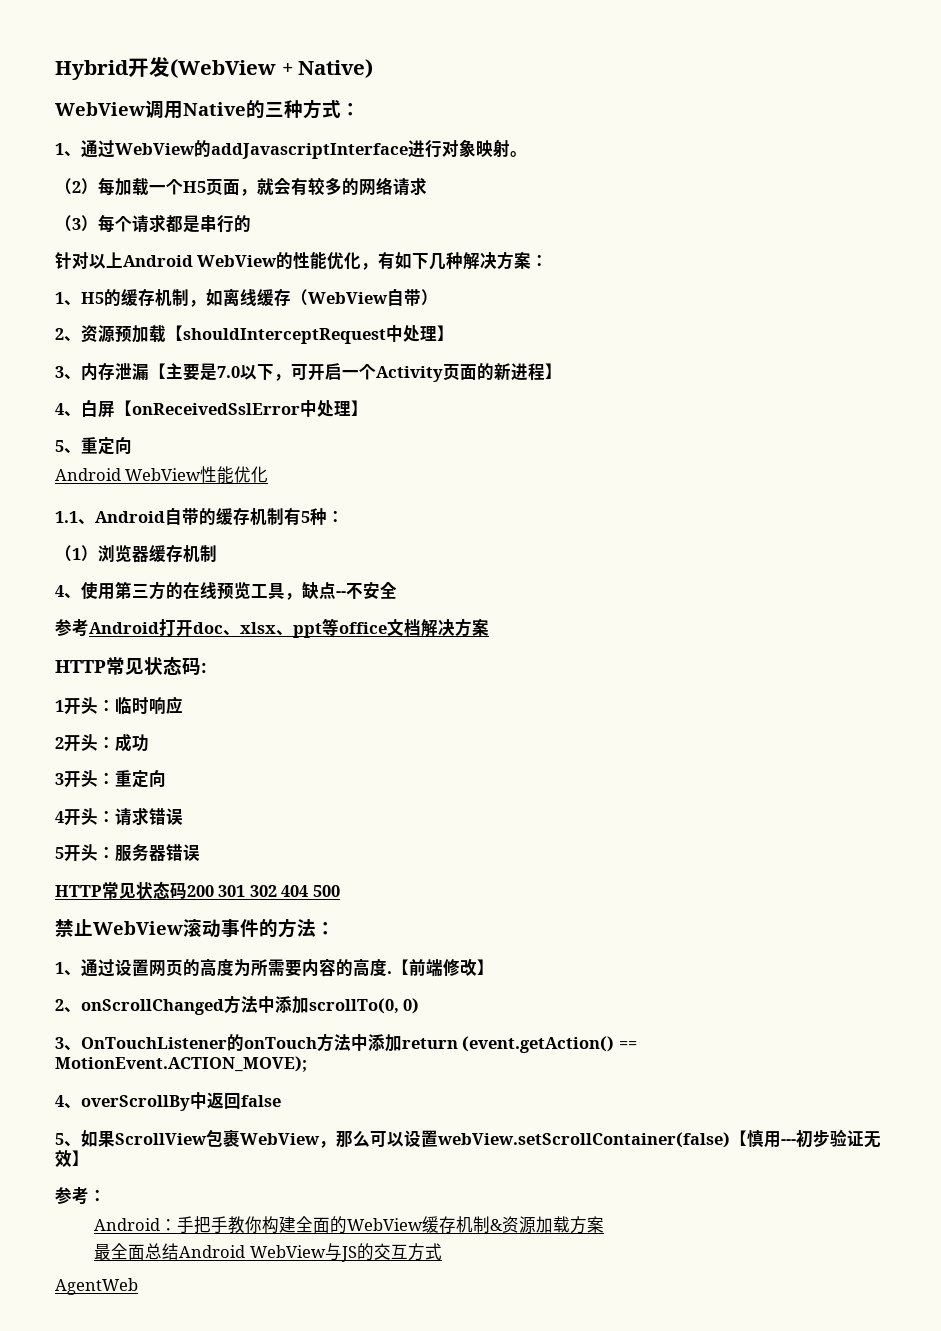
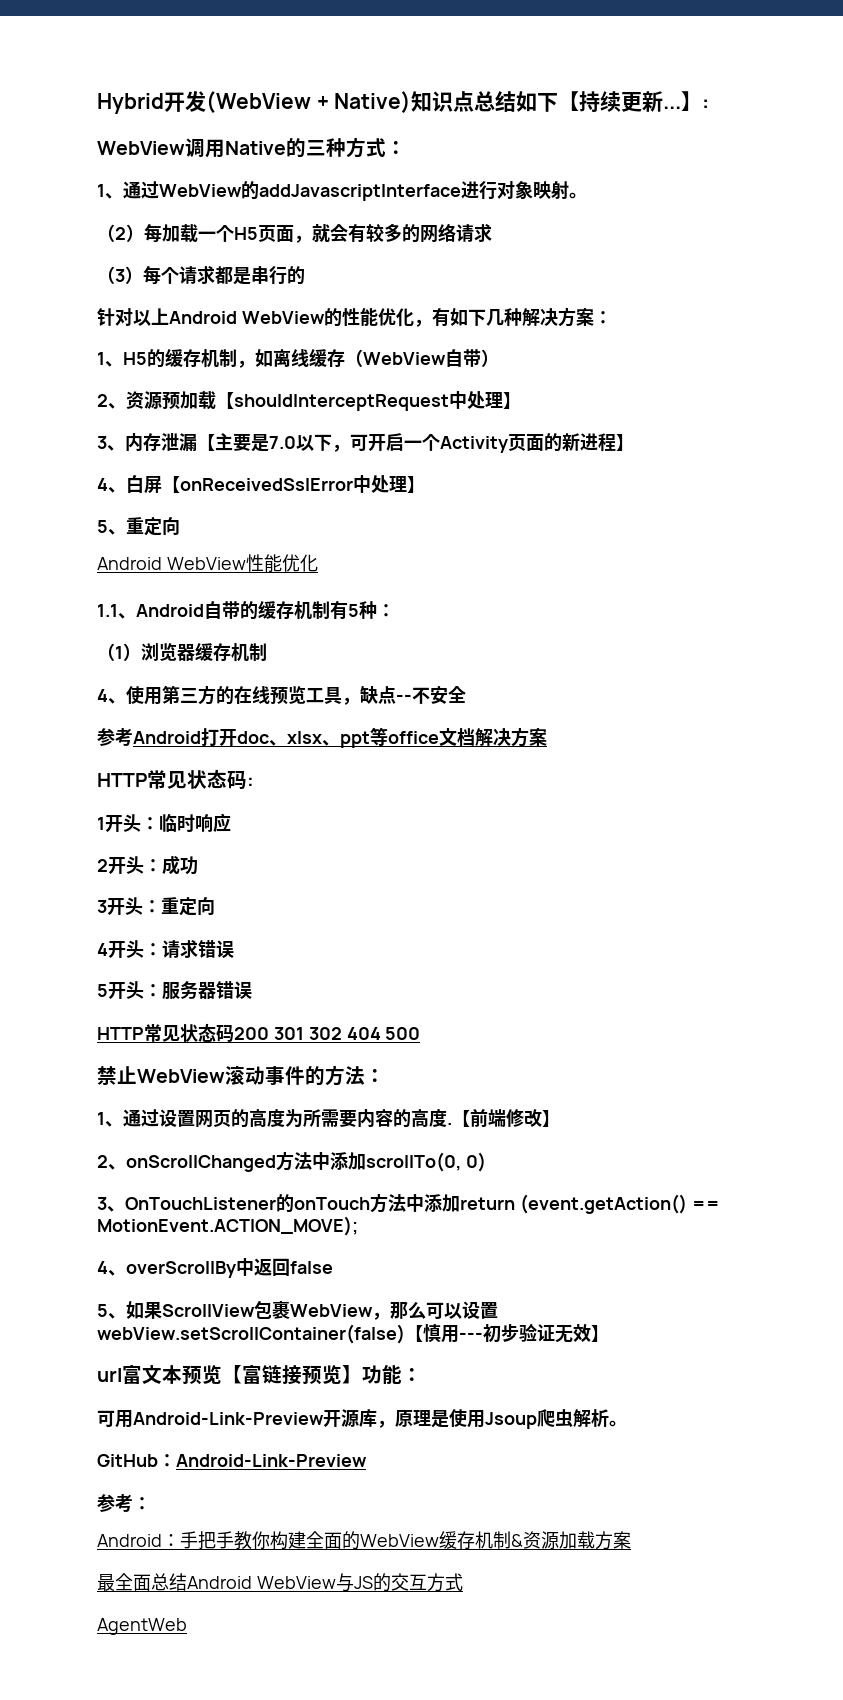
- Hybrid开发(WebView + Native)
+ Hybrid开发(WebView + Native)知识点总结如下【持续更新...】:
+ url富文本预览【富链接预览】功能：
+ 可用Android-Link-Preview开源库，原理是使用Jsoup爬虫解析。
+ GitHub：Android-Link-Preview

